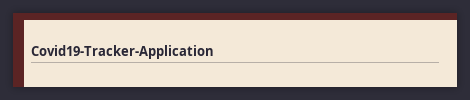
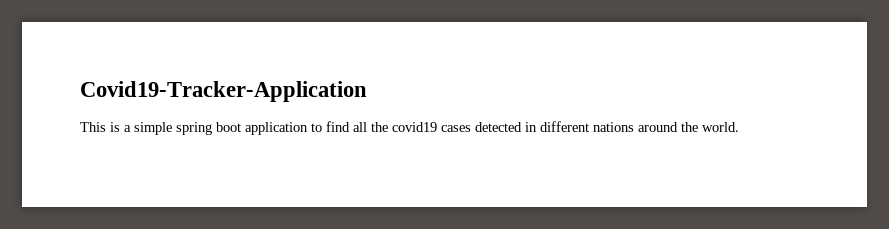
+ This is a simple spring boot application to find all the covid19 cases detected in different nations around the world.

